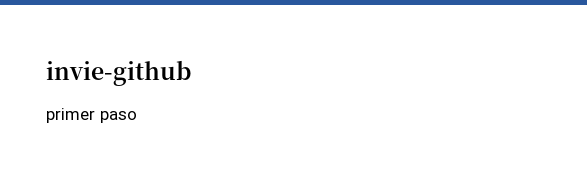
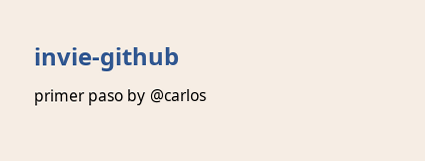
- primer paso
+ primer paso by @carlos

